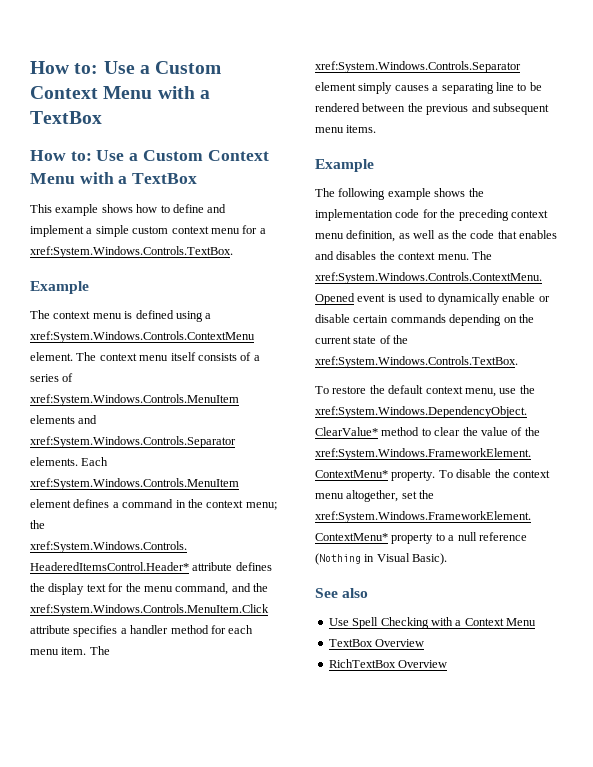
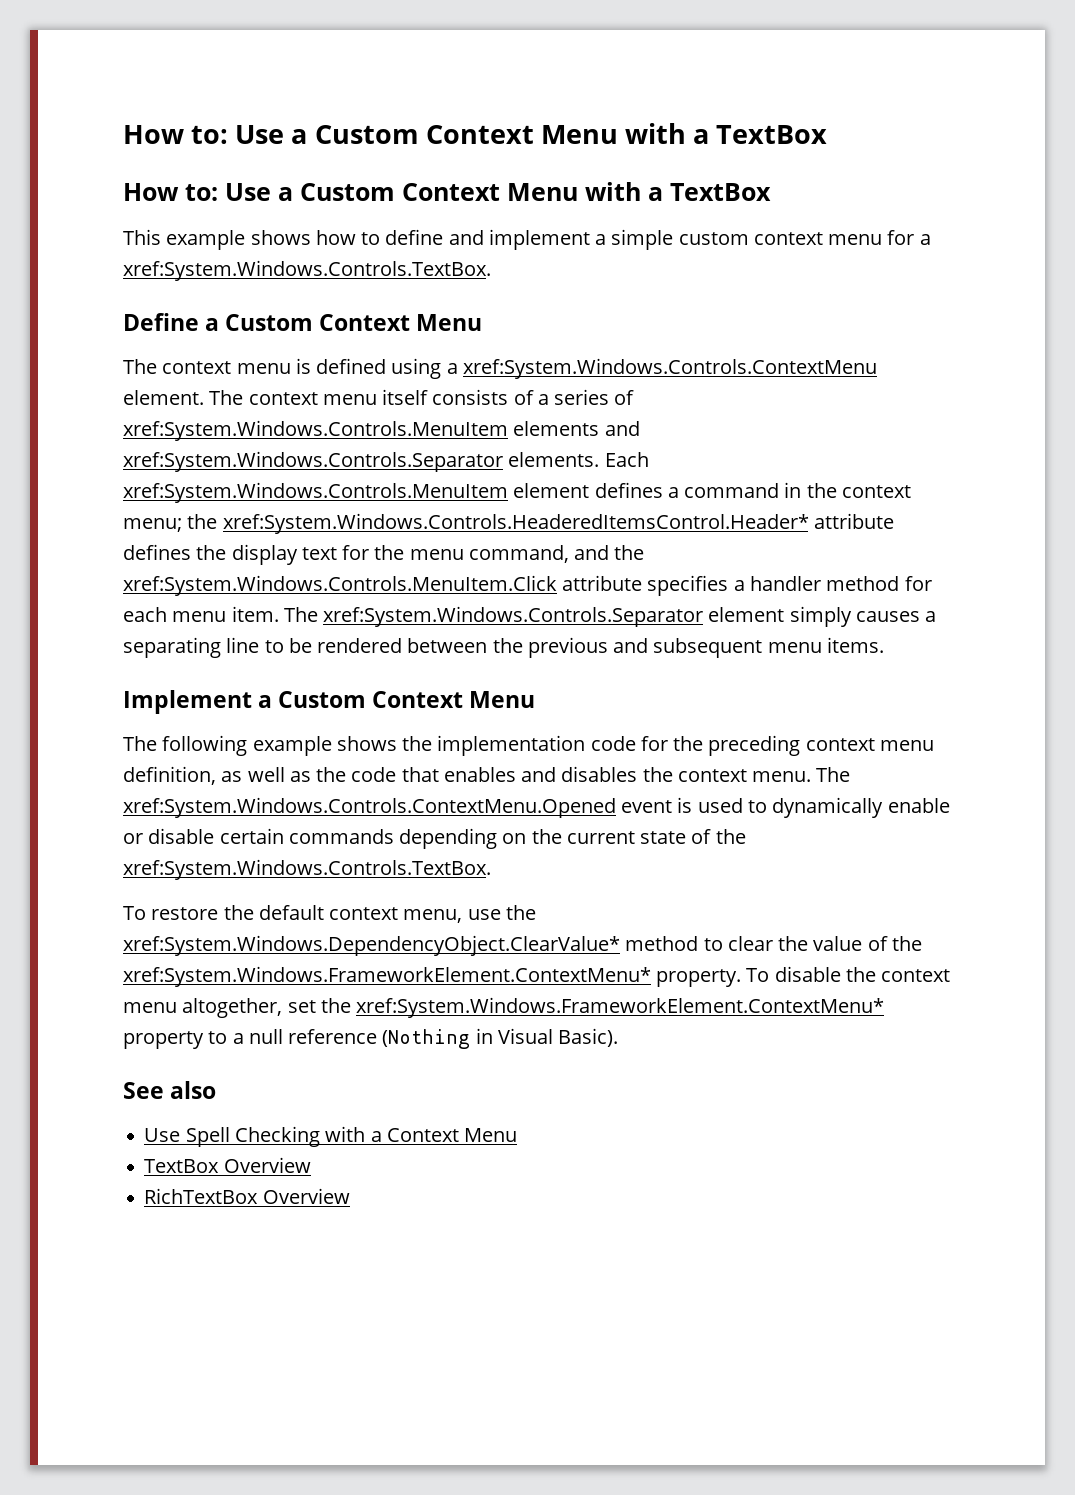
  This example shows how to define and implement a simple custom context menu for a xref:System.Windows.Controls.TextBox.
- Example
+ Define a Custom Context Menu
  The xref:System.Windows.Controls.Separator element simply causes a separating line to be rendered between the previous and subsequent menu items.
- Example
+ Implement a Custom Context Menu

